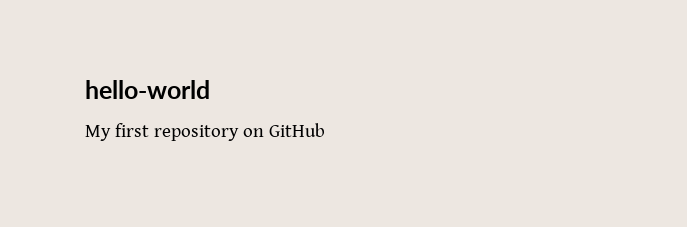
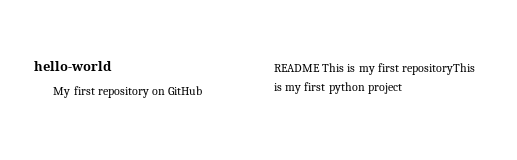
- My first repository on GitHub
+ My first repository on GitHub README This is my first repositoryThis is my first python project

